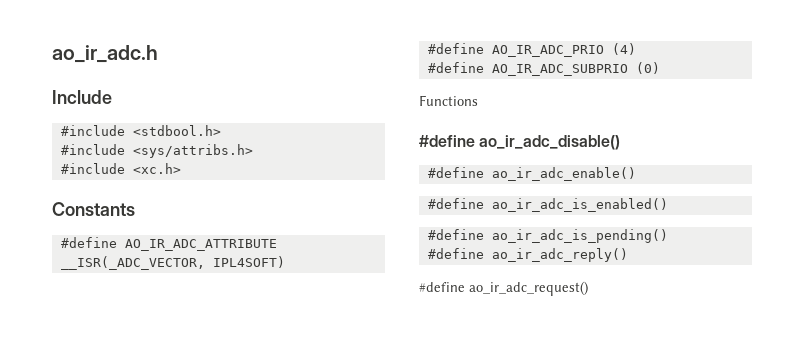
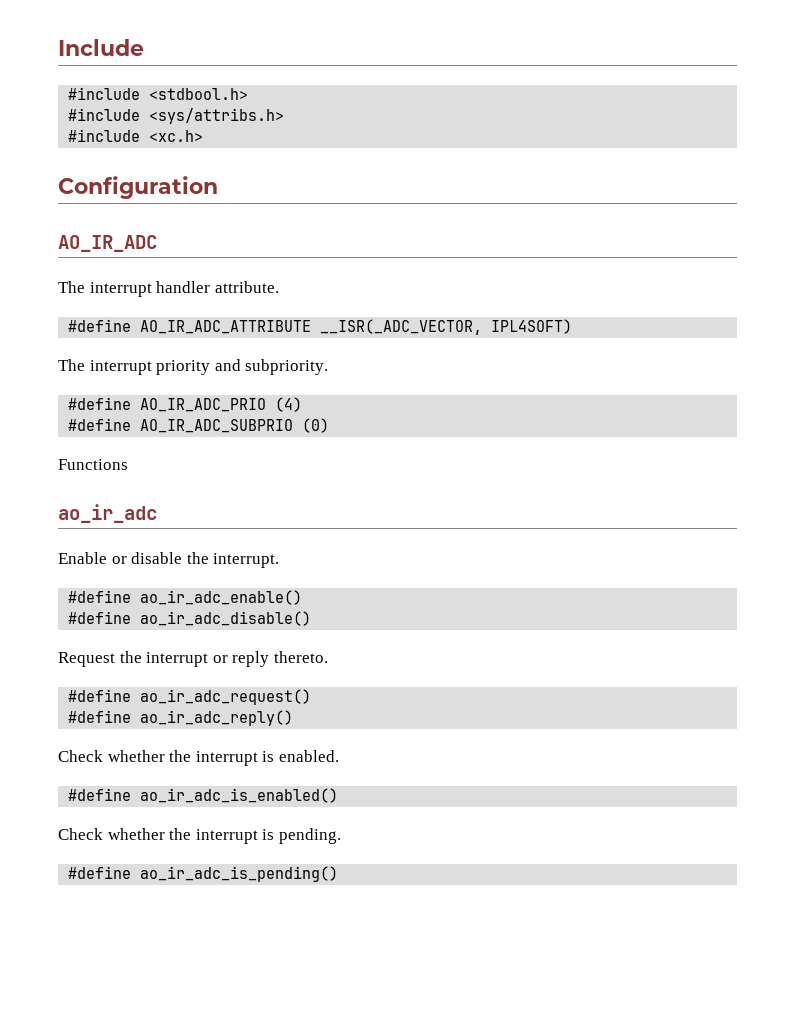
- ao_ir_adc.h
- Constants
+ Configuration
+ AO_IR_ADC
+ The interrupt handler attribute.
+ The interrupt priority and subpriority.
+ ao_ir_adc
+ Enable or disable the interrupt.
+ #define ao_ir_adc_enable()
  #define ao_ir_adc_disable()
- #define ao_ir_adc_enable()
- #define ao_ir_adc_is_enabled()
- #define ao_ir_adc_is_pending()
+ Request the interrupt or reply thereto.
+ #define ao_ir_adc_request()
- #define ao_ir_adc_request()
+ Check whether the interrupt is enabled.
+ #define ao_ir_adc_is_enabled()
+ Check whether the interrupt is pending.
+ #define ao_ir_adc_is_pending()

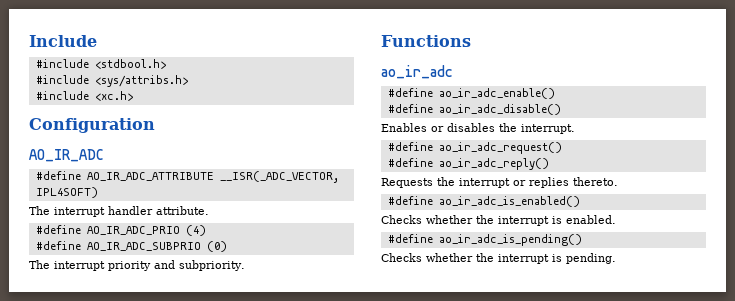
- The interrupt handler attribute.
- The interrupt priority and subpriority.
+ The interrupt handler attribute.
+ The interrupt priority and subpriority.
  Functions
  ao_ir_adc
- Enable or disable the interrupt.
  #define ao_ir_adc_enable()
  #define ao_ir_adc_disable()
- Request the interrupt or reply thereto.
+ Enables or disables the interrupt.
  #define ao_ir_adc_request()
  #define ao_ir_adc_reply()
- Check whether the interrupt is enabled.
+ Requests the interrupt or replies thereto.
+ #define ao_ir_adc_is_enabled()
+ Checks whether the interrupt is enabled.
- #define ao_ir_adc_is_enabled()
- Check whether the interrupt is pending.
+ #define ao_ir_adc_is_pending()
+ Checks whether the interrupt is pending.
- #define ao_ir_adc_is_pending()

